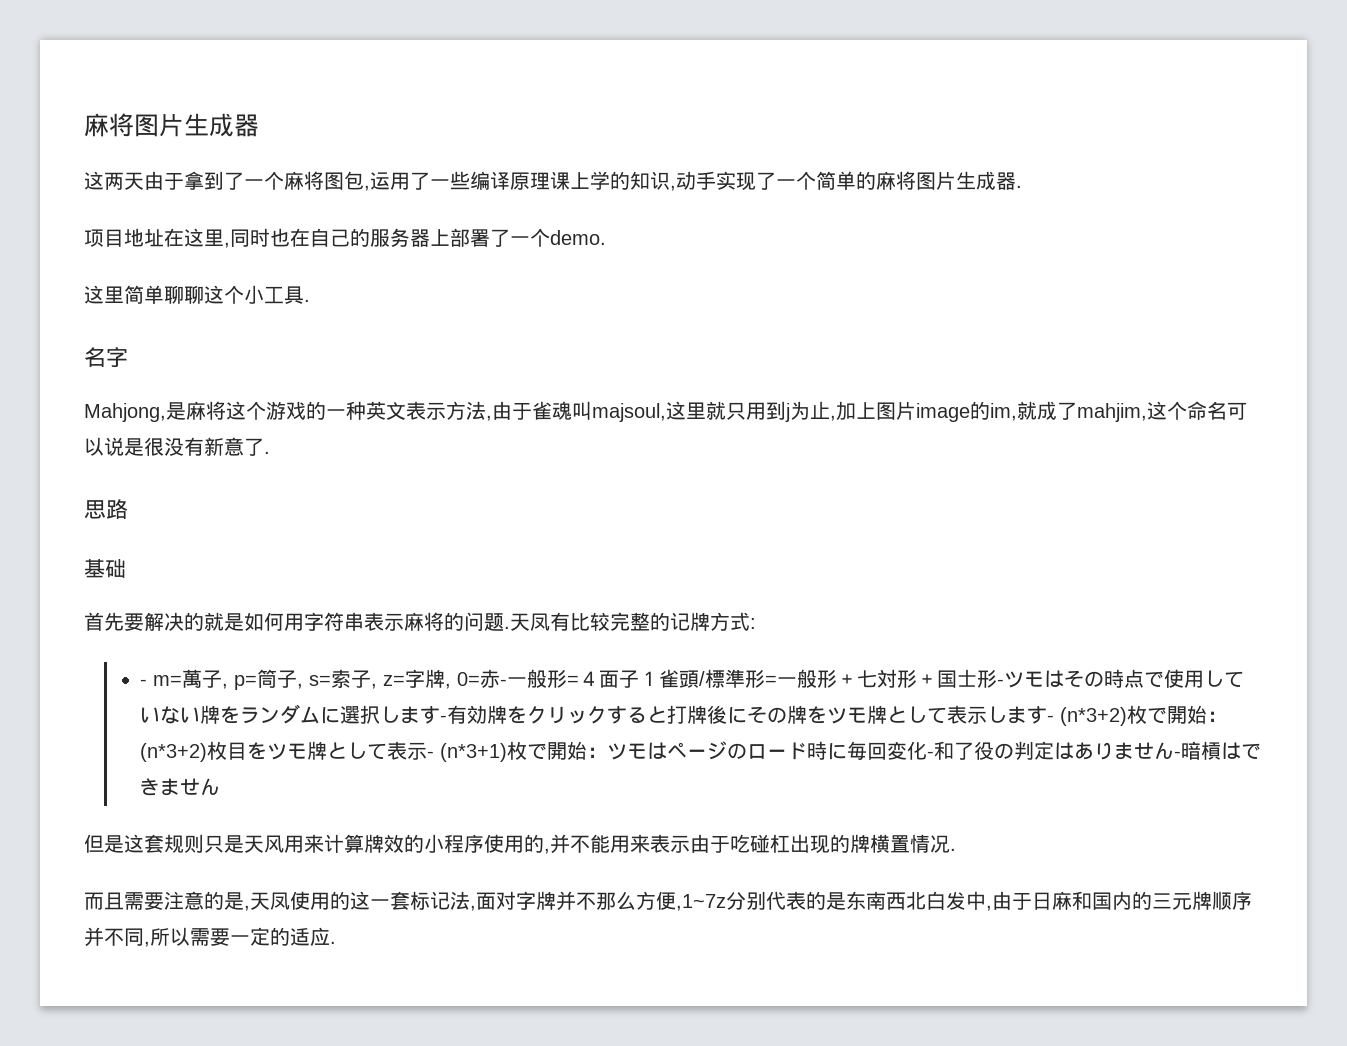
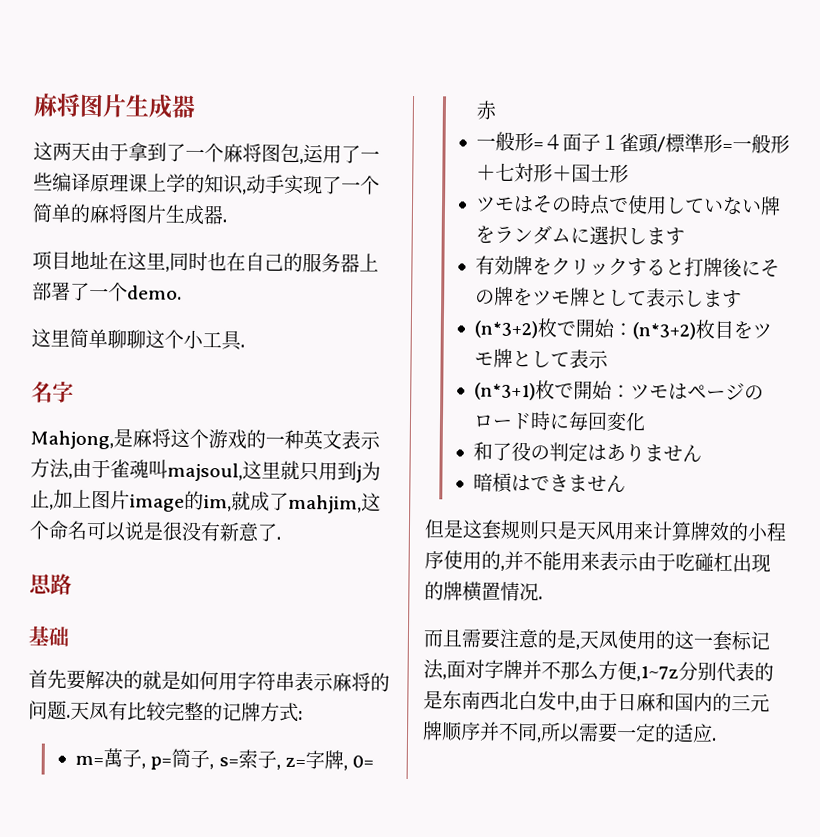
- - m=萬子, p=筒子, s=索子, z=字牌, 0=赤-一般形=４面子１雀頭/標準形=一般形＋七対形＋国士形-ツモはその時点で使用していない牌をランダムに選択します-有効牌をクリックすると打牌後にその牌をツモ牌として表示します- (n*3+2)枚で開始：
+ m=萬子, p=筒子, s=索子, z=字牌, 0=赤
+ 一般形=４面子１雀頭/標準形=一般形＋七対形＋国士形
+ ツモはその時点で使用していない牌をランダムに選択します
+ 有効牌をクリックすると打牌後にその牌をツモ牌として表示します
+ (n*3+2)枚で開始：
- (n*3+2)枚目をツモ牌として表示- (n*3+1)枚で開始：
+ (n*3+2)枚目をツモ牌として表示
+ (n*3+1)枚で開始：
- ツモはページのロード時に毎回変化-和了役の判定はありません-暗槓はできません
+ ツモはページのロード時に毎回変化
+ 和了役の判定はありません
+ 暗槓はできません

